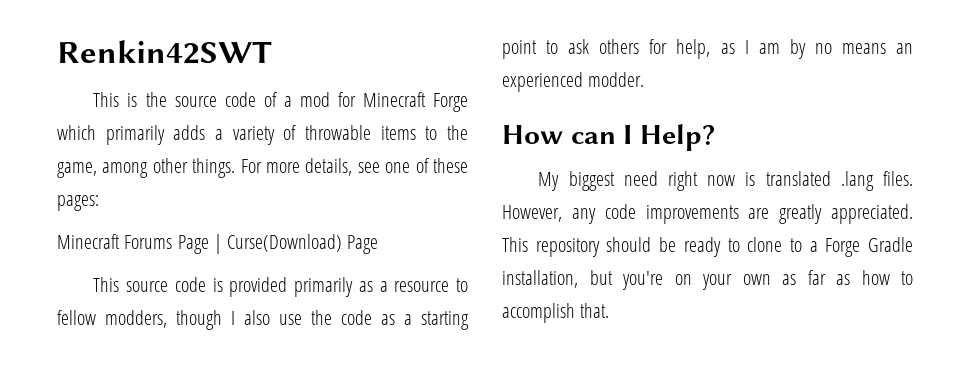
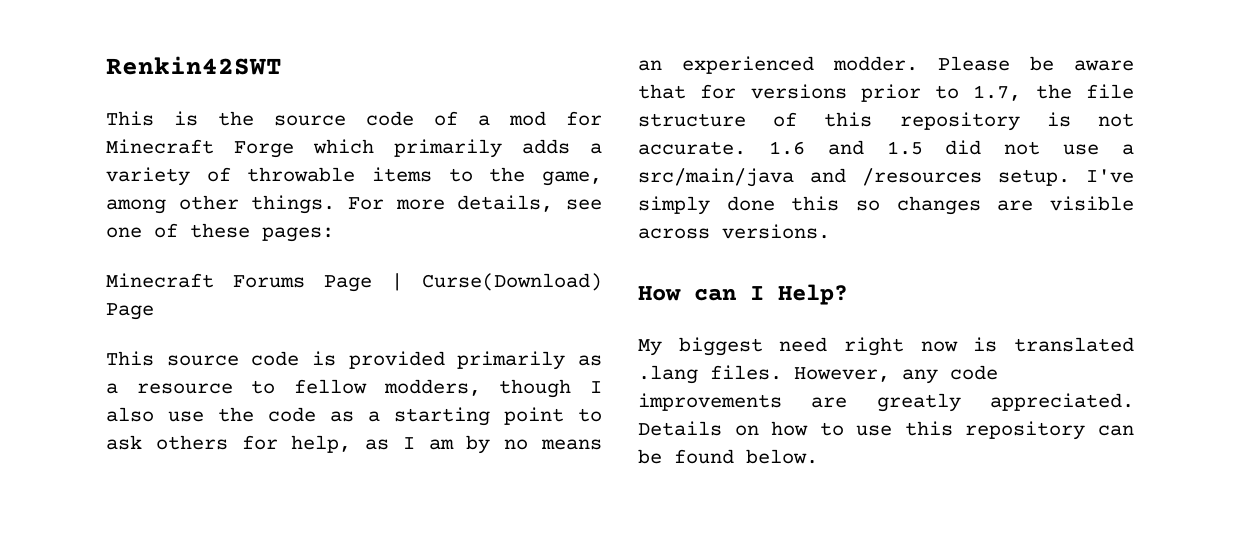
+ Please be aware that for versions prior to 1.7, the file structure of this repository is not accurate. 1.6 and 1.5 did not use a src/main/java and /resources setup. I've simply done this so changes are visible across versions.
- This repository should be ready to clone to a Forge Gradle installation, but you're on your own as far as how to accomplish that.
+ Details on how to use this repository can be found below.

